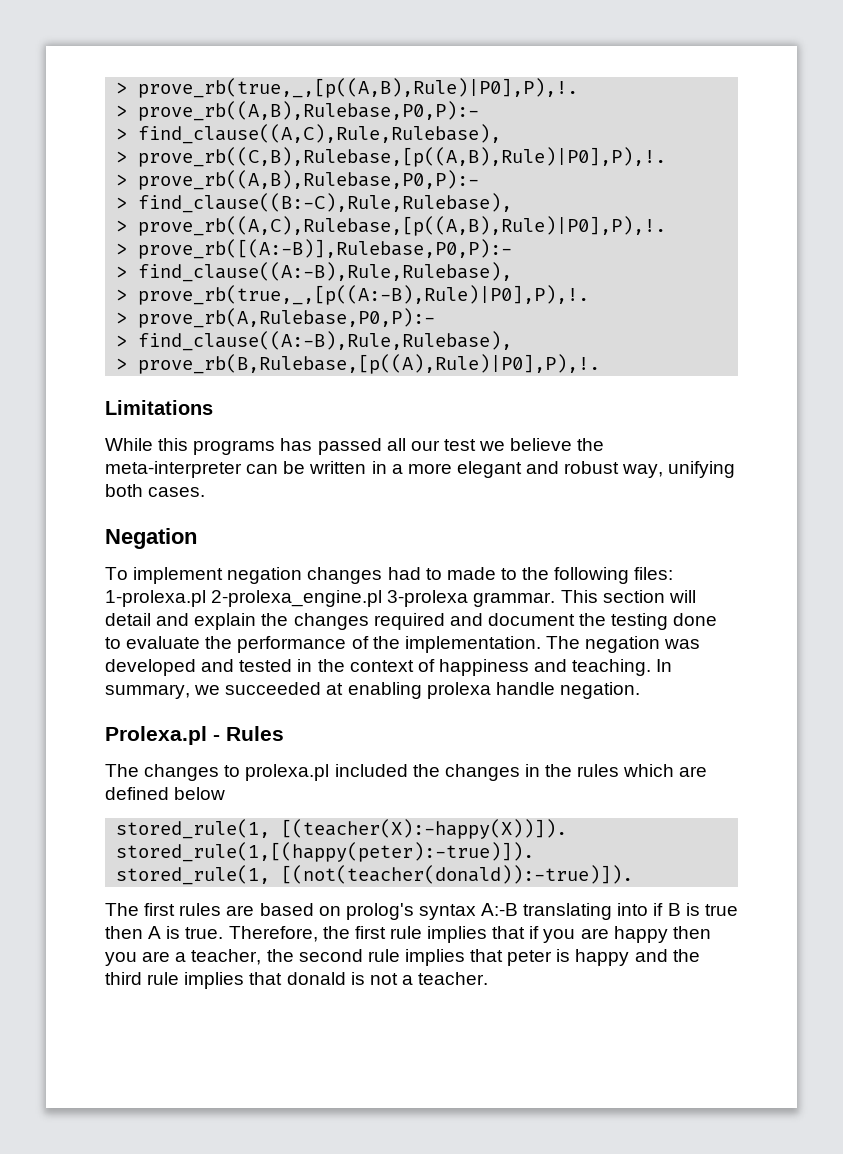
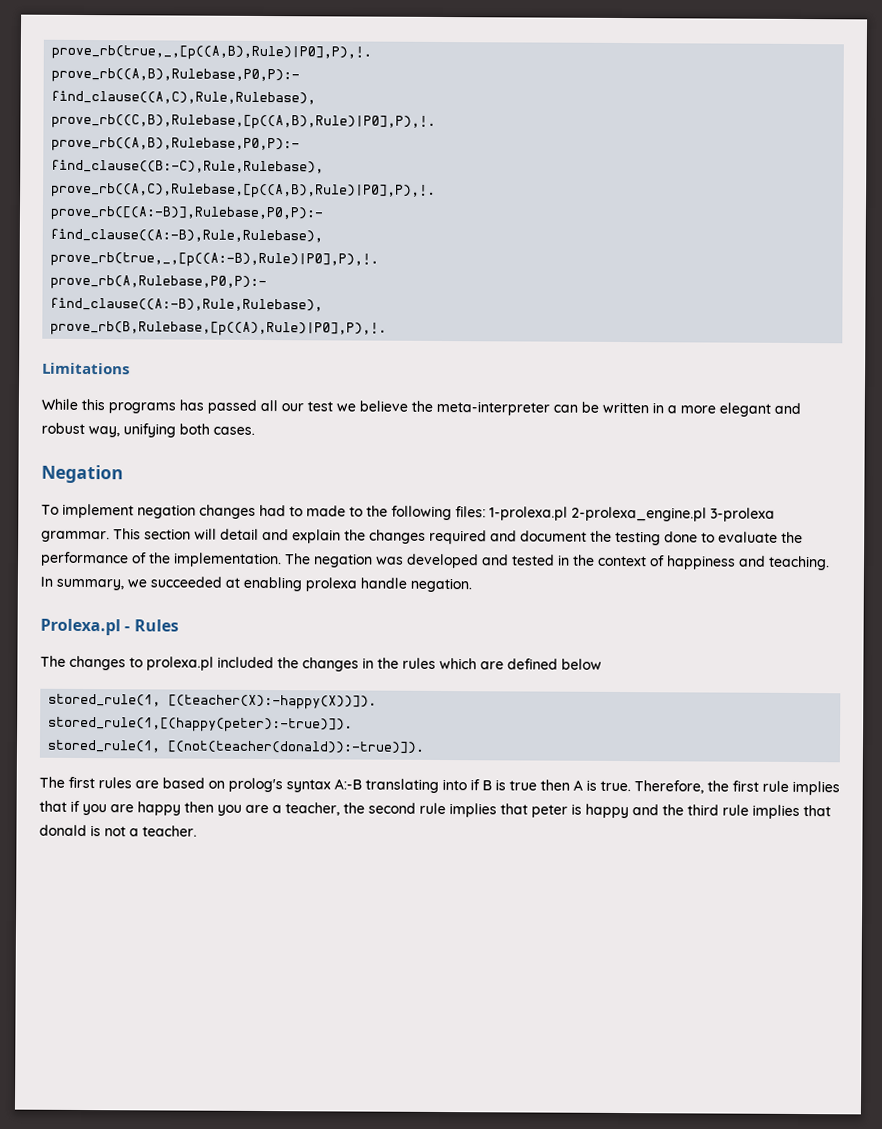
- > prove_rb(true,_,[p((A,B),Rule)|P0],P),!.
- > prove_rb((A,B),Rulebase,P0,P):-
- > find_clause((A,C),Rule,Rulebase),
+ prove_rb(true,_,[p((A,B),Rule)|P0],P),!.
+ prove_rb((A,B),Rulebase,P0,P):-
+ find_clause((A,C),Rule,Rulebase),
- > prove_rb((C,B),Rulebase,[p((A,B),Rule)|P0],P),!.
- > prove_rb((A,B),Rulebase,P0,P):-
- > find_clause((B:-C),Rule,Rulebase),
+ prove_rb((C,B),Rulebase,[p((A,B),Rule)|P0],P),!.
+ prove_rb((A,B),Rulebase,P0,P):-
+ find_clause((B:-C),Rule,Rulebase),
- > prove_rb((A,C),Rulebase,[p((A,B),Rule)|P0],P),!.
+ prove_rb((A,C),Rulebase,[p((A,B),Rule)|P0],P),!.
- > prove_rb([(A:-B)],Rulebase,P0,P):-
- > find_clause((A:-B),Rule,Rulebase),
- > prove_rb(true,_,[p((A:-B),Rule)|P0],P),!.
+ prove_rb([(A:-B)],Rulebase,P0,P):-
+ find_clause((A:-B),Rule,Rulebase),
+ prove_rb(true,_,[p((A:-B),Rule)|P0],P),!.
- > prove_rb(A,Rulebase,P0,P):-
- > find_clause((A:-B),Rule,Rulebase),
- > prove_rb(B,Rulebase,[p((A),Rule)|P0],P),!.
+ prove_rb(A,Rulebase,P0,P):-
+ find_clause((A:-B),Rule,Rulebase),
+ prove_rb(B,Rulebase,[p((A),Rule)|P0],P),!.

